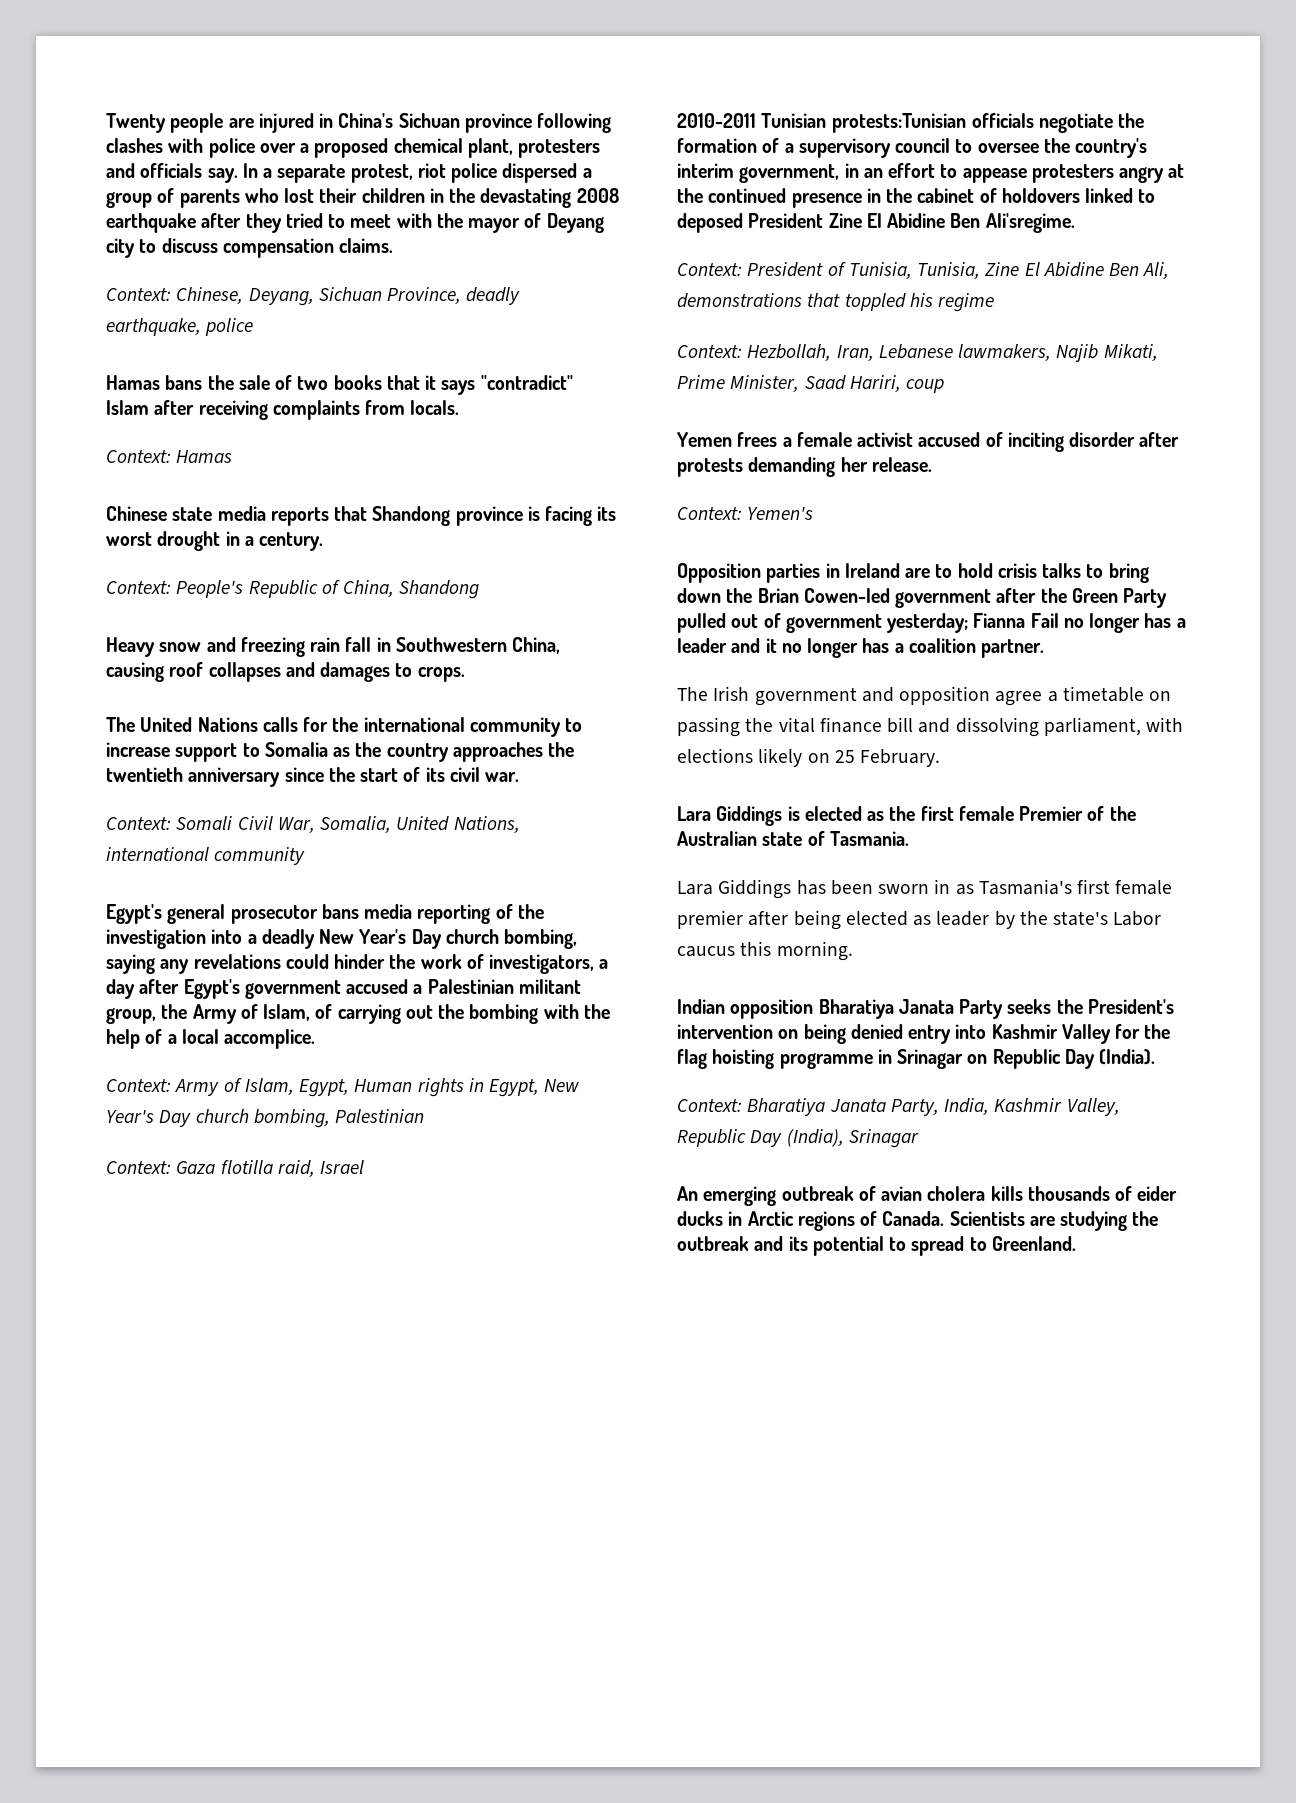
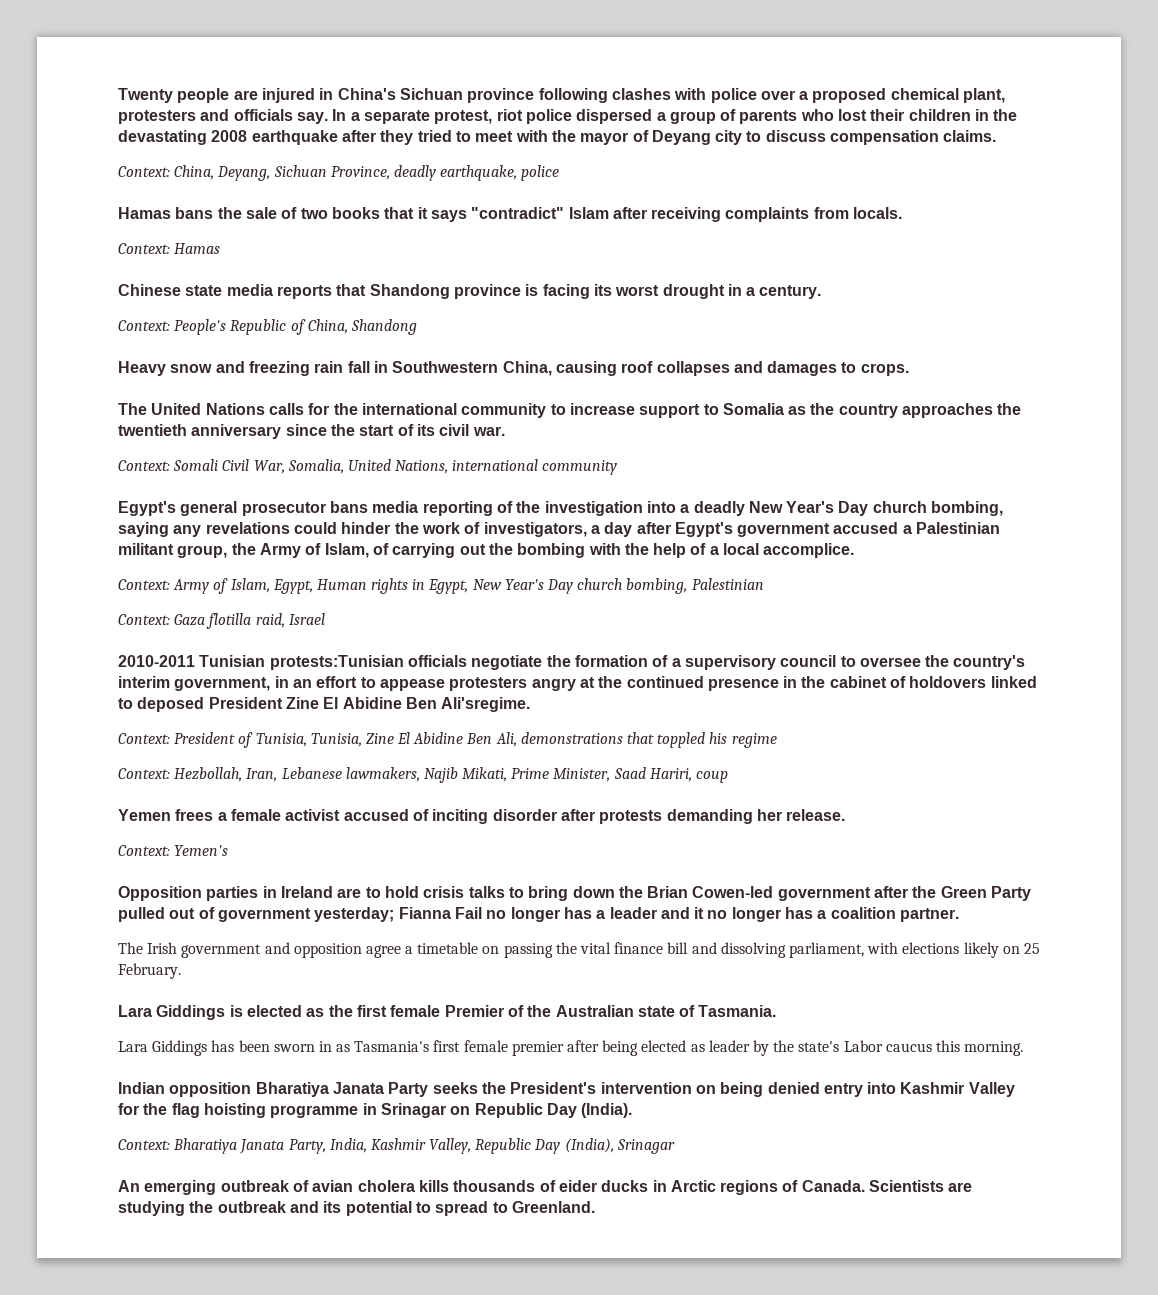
- Context: Chinese, Deyang, Sichuan Province, deadly earthquake, police
+ Context: China, Deyang, Sichuan Province, deadly earthquake, police

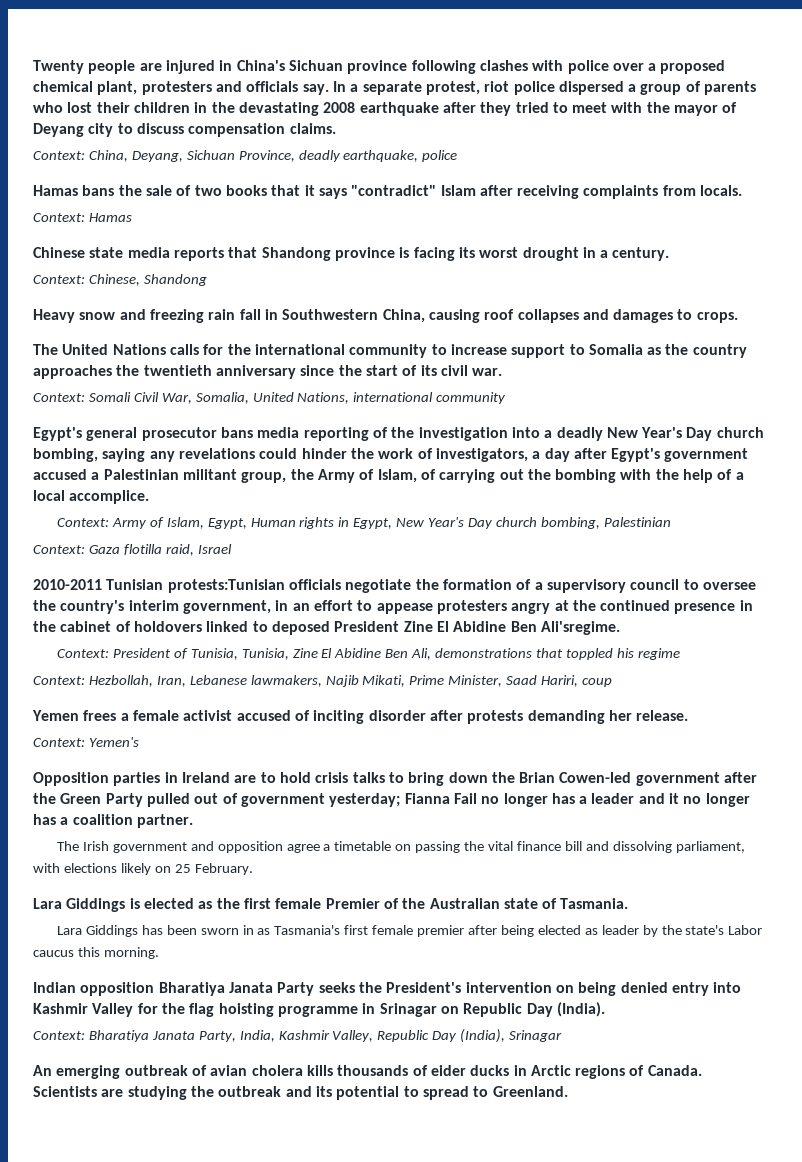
- Context: People's Republic of China, Shandong
+ Context: Chinese, Shandong

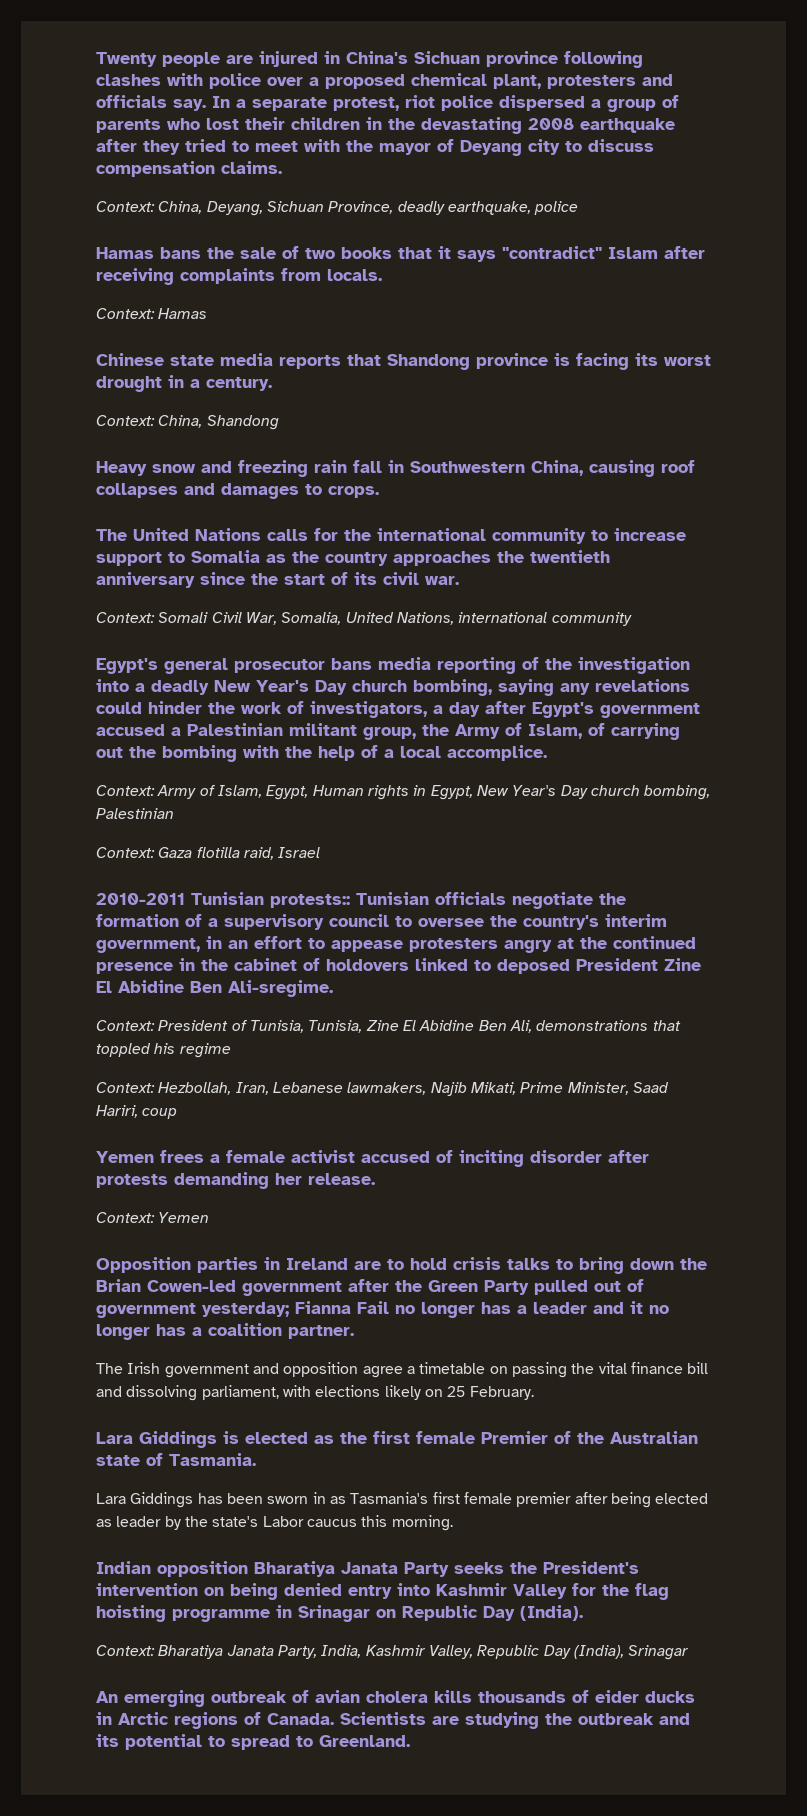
- Context: Chinese, Shandong
+ Context: China, Shandong
- 2010-2011 Tunisian protests:Tunisian officials negotiate the formation of a supervisory council to oversee the country's interim government, in an effort to appease protesters angry at the continued presence in the cabinet of holdovers linked to deposed President Zine El Abidine Ben Ali'sregime.
+ 2010-2011 Tunisian protests:: Tunisian officials negotiate the formation of a supervisory council to oversee the country's interim government, in an effort to appease protesters angry at the continued presence in the cabinet of holdovers linked to deposed President Zine El Abidine Ben Ali-sregime.
- Context: Yemen's
+ Context: Yemen

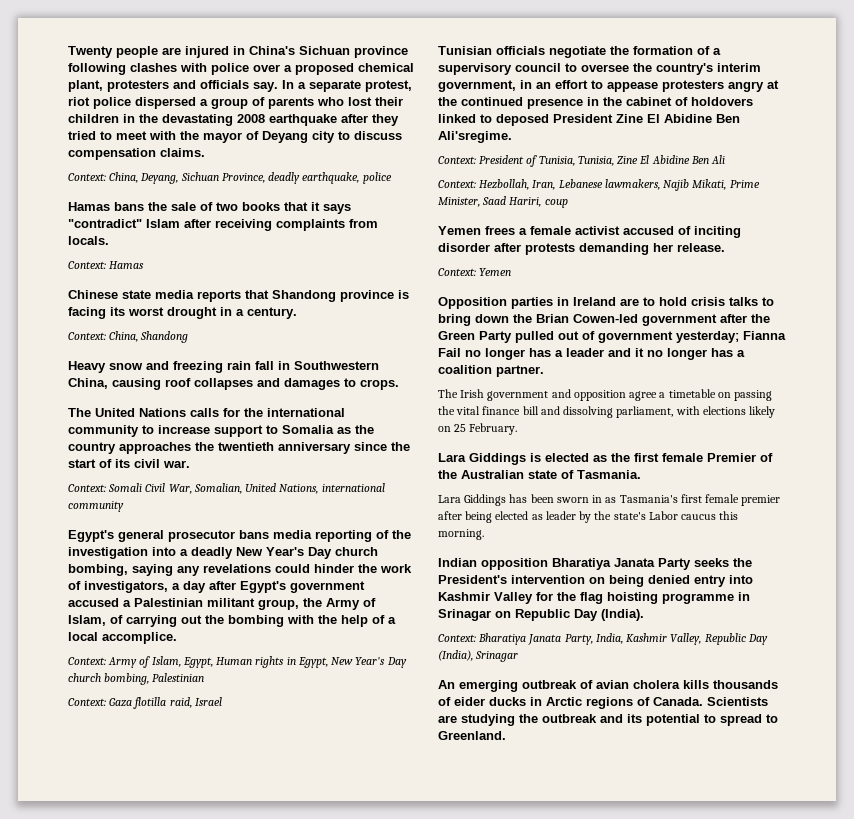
- Context: Somali Civil War, Somalia, United Nations, international community
+ Context: Somali Civil War, Somalian, United Nations, international community
- 2010-2011 Tunisian protests:: Tunisian officials negotiate the formation of a supervisory council to oversee the country's interim government, in an effort to appease protesters angry at the continued presence in the cabinet of holdovers linked to deposed President Zine El Abidine Ben Ali-sregime.
+ Tunisian officials negotiate the formation of a supervisory council to oversee the country's interim government, in an effort to appease protesters angry at the continued presence in the cabinet of holdovers linked to deposed President Zine El Abidine Ben Ali'sregime.
- Context: President of Tunisia, Tunisia, Zine El Abidine Ben Ali, demonstrations that toppled his regime
+ Context: President of Tunisia, Tunisia, Zine El Abidine Ben Ali

